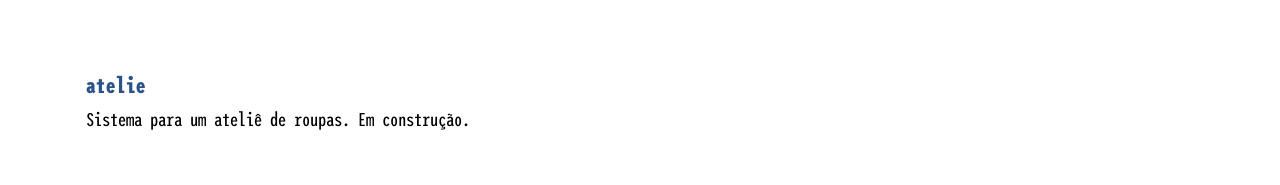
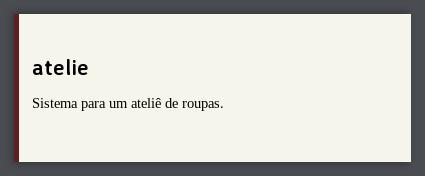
- Em construção.

